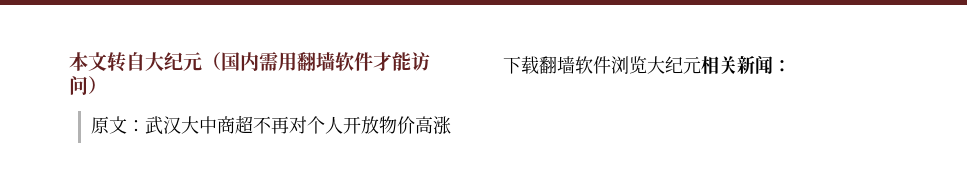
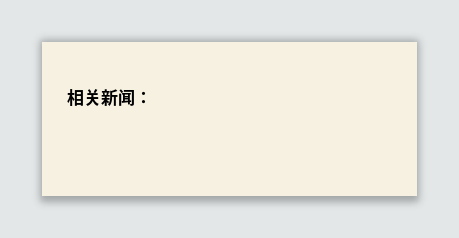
- 本文转自大纪元（国内需用翻墙软件才能访问）
- 原文：武汉大中商超不再对个人开放物价高涨
- 下载翻墙软件浏览大纪元相关新闻：
+ 相关新闻：

